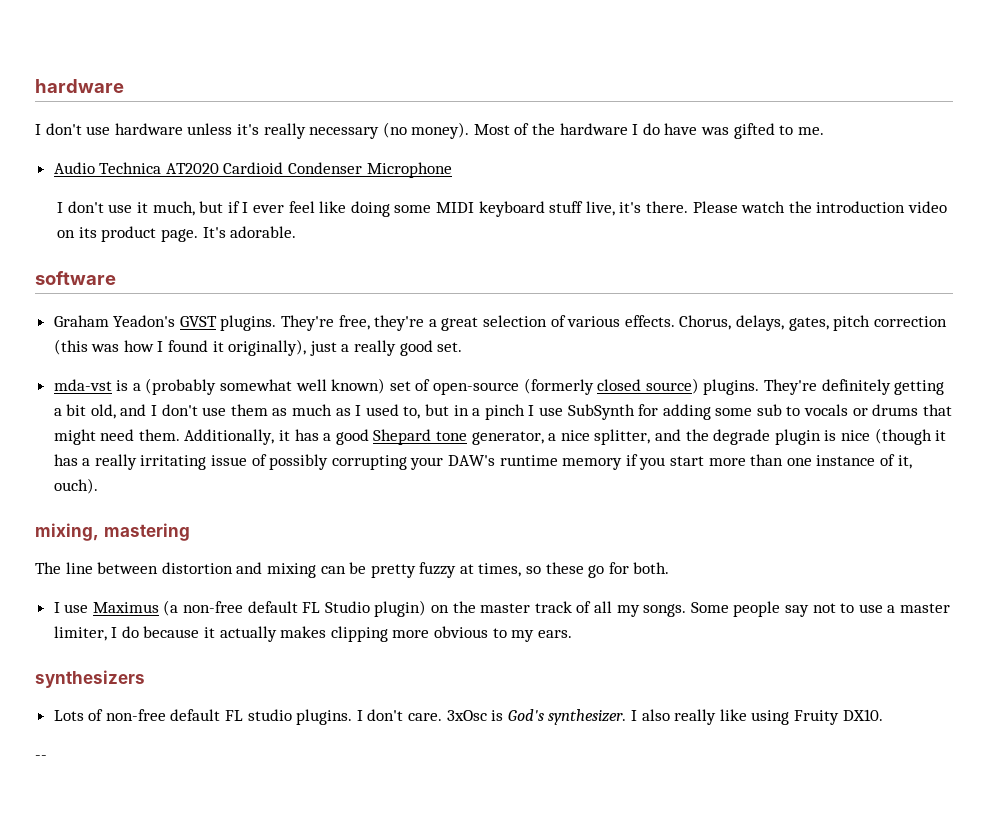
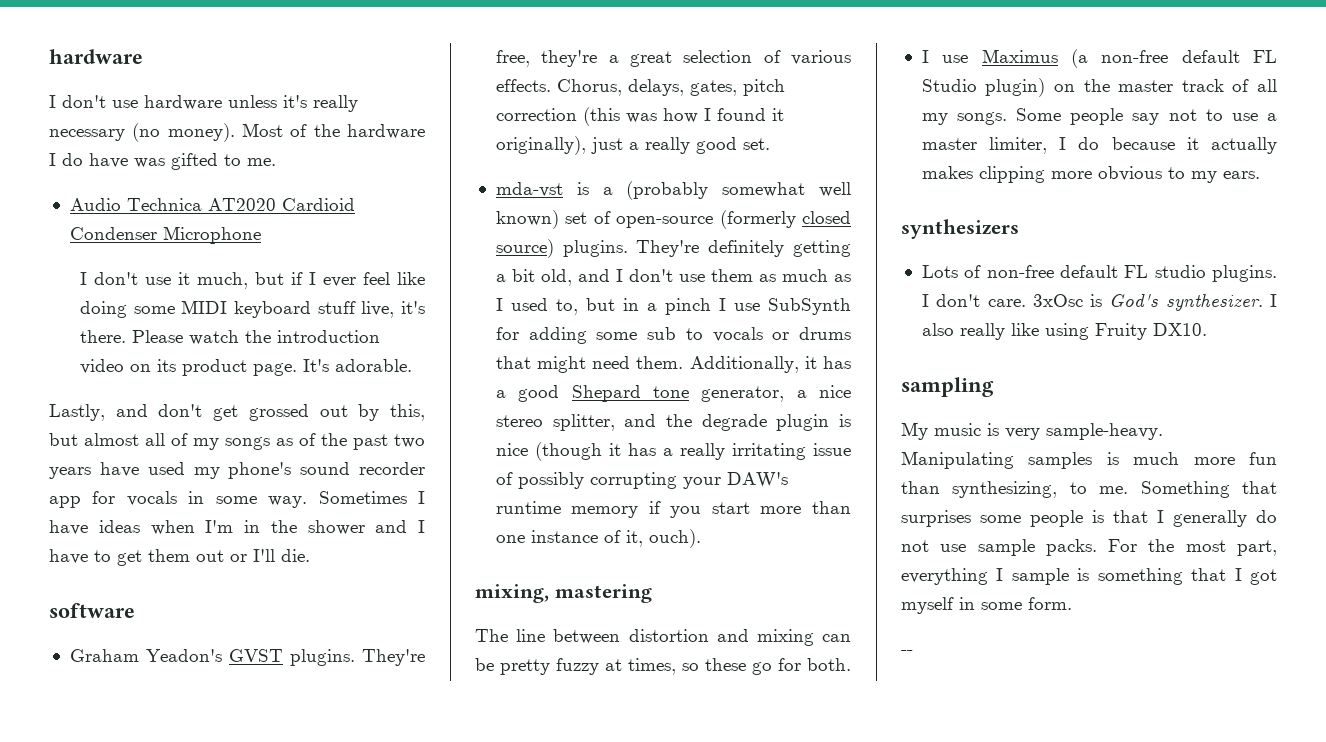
+ Lastly, and don't get grossed out by this, but almost all of my songs as of the past two years have used my phone's sound recorder app for vocals in some way. Sometimes I have ideas when I'm in the shower and I have to get them out or I'll die.
- Additionally, it has a good Shepard tone generator, a nice splitter, and the degrade plugin is nice (though it has a really irritating issue of possibly corrupting your DAW's runtime memory if you start more than one instance of it, ouch).
+ Additionally, it has a good Shepard tone generator, a nice stereo splitter, and the degrade plugin is nice (though it has a really irritating issue of possibly corrupting your DAW's runtime memory if you start more than one instance of it, ouch).
+ sampling
+ My music is very sample-heavy. Manipulating samples is much more fun than synthesizing, to me. Something that surprises some people is that I generally do not use sample packs. For the most part, everything I sample is something that I got myself in some form.

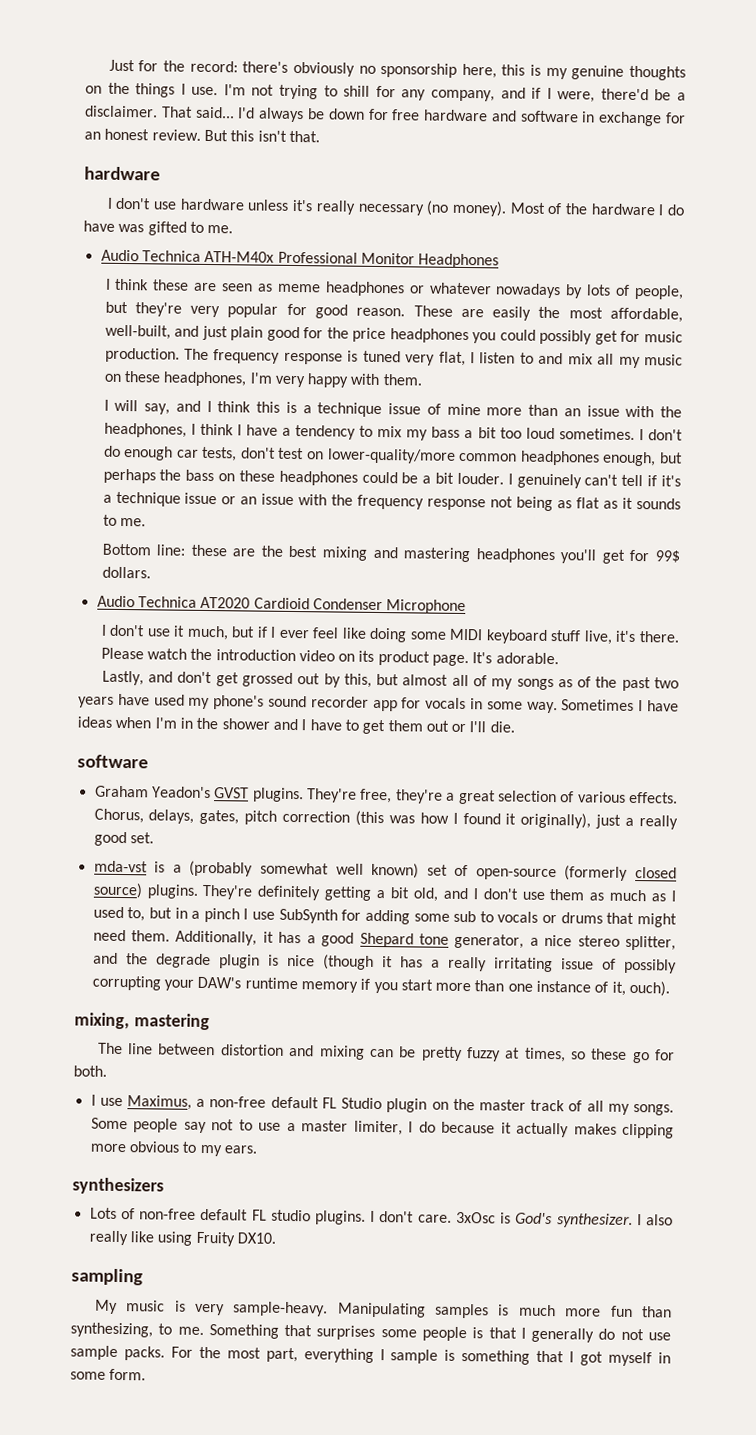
+ Just for the record: there's obviously no sponsorship here, this is my genuine thoughts on the things I use. I'm not trying to shill for any company, and if I were, there'd be a disclaimer. That said... I'd always be down for free hardware and software in exchange for an honest review. But this isn't that.
+ Audio Technica ATH-M40x Professional Monitor Headphones
+ I think these are seen as meme headphones or whatever nowadays by lots of people, but they're very popular for good reason. These are easily the most affordable, well-built, and just plain good for the price headphones you could possibly get for music production. The frequency response is tuned very flat, I listen to and mix all my music on these headphones, I'm very happy with them.
+ I will say, and I think this is a technique issue of mine more than an issue with the headphones, I think I have a tendency to mix my bass a bit too loud sometimes. I don't do enough car tests, don't test on lower-quality/more common headphones enough, but perhaps the bass on these headphones could be a bit louder. I genuinely can't tell if it's a technique issue or an issue with the frequency response not being as flat as it sounds to me.
+ Bottom line: these are the best mixing and mastering headphones you'll get for 99$ dollars.
- I use Maximus (a non-free default FL Studio plugin) on the master track of all my songs.
+ I use Maximus, a non-free default FL Studio plugin on the master track of all my songs.
- --

